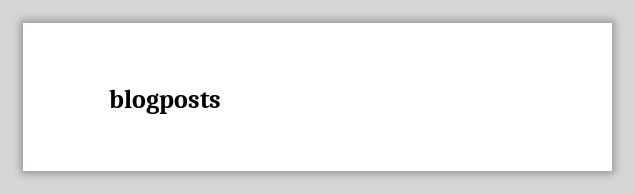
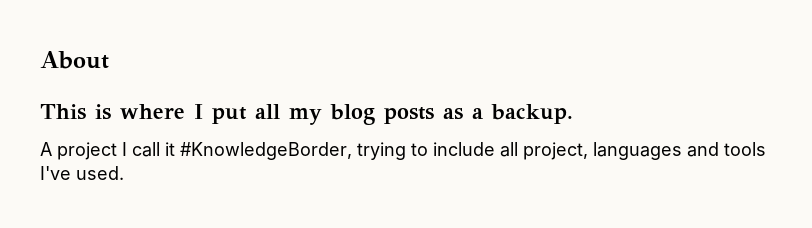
- blogposts
+ About
+ This is where I put all my blog posts as a backup.
+ A project I call it #KnowledgeBorder, trying to include all project, languages and tools I've used.

